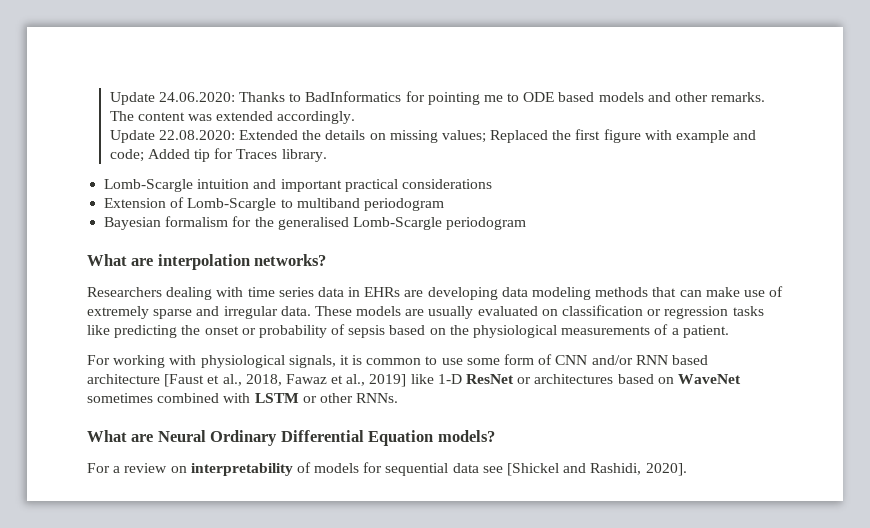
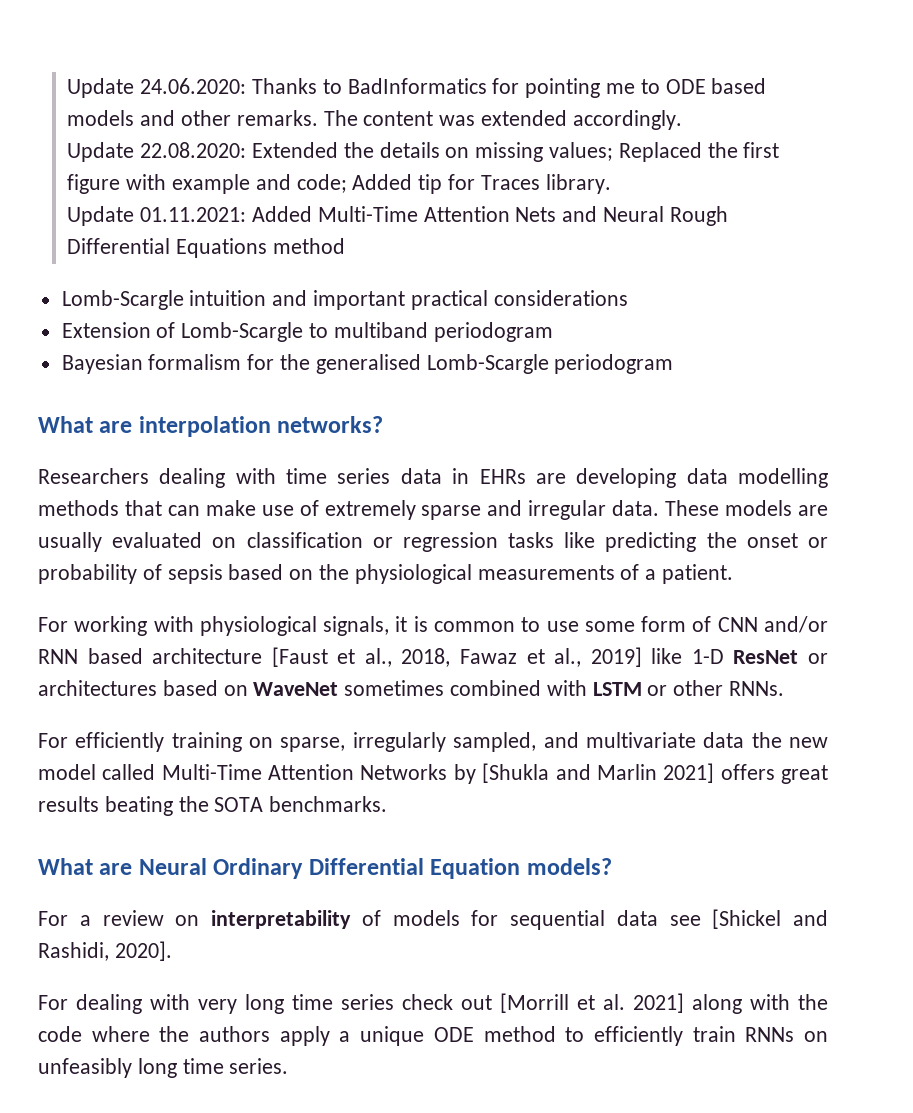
+ Update 01.11.2021: Added Multi-Time Attention Nets and Neural Rough Differential Equations method
- Researchers dealing with time series data in EHRs are developing data modeling methods that can make use of extremely sparse and irregular data.
+ Researchers dealing with time series data in EHRs are developing data modelling methods that can make use of extremely sparse and irregular data.
+ For efficiently training on sparse, irregularly sampled, and multivariate data the new model called Multi-Time Attention Networks by [Shukla and Marlin 2021] offers great results beating the SOTA benchmarks.
+ For dealing with very long time series check out [Morrill et al. 2021] along with the code where the authors apply a unique ODE method to efficiently train RNNs on unfeasibly long time series.

